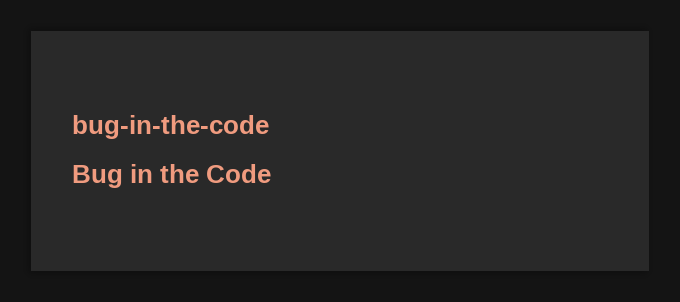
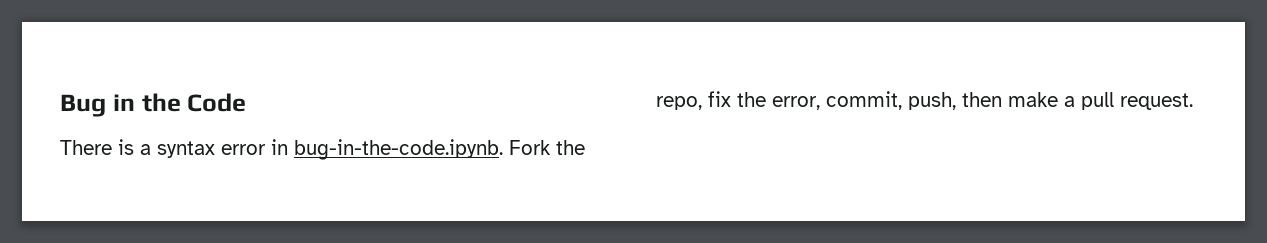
- bug-in-the-code
+ There is a syntax error in bug-in-the-code.ipynb. Fork the repo, fix the error, commit, push, then make a pull request.

